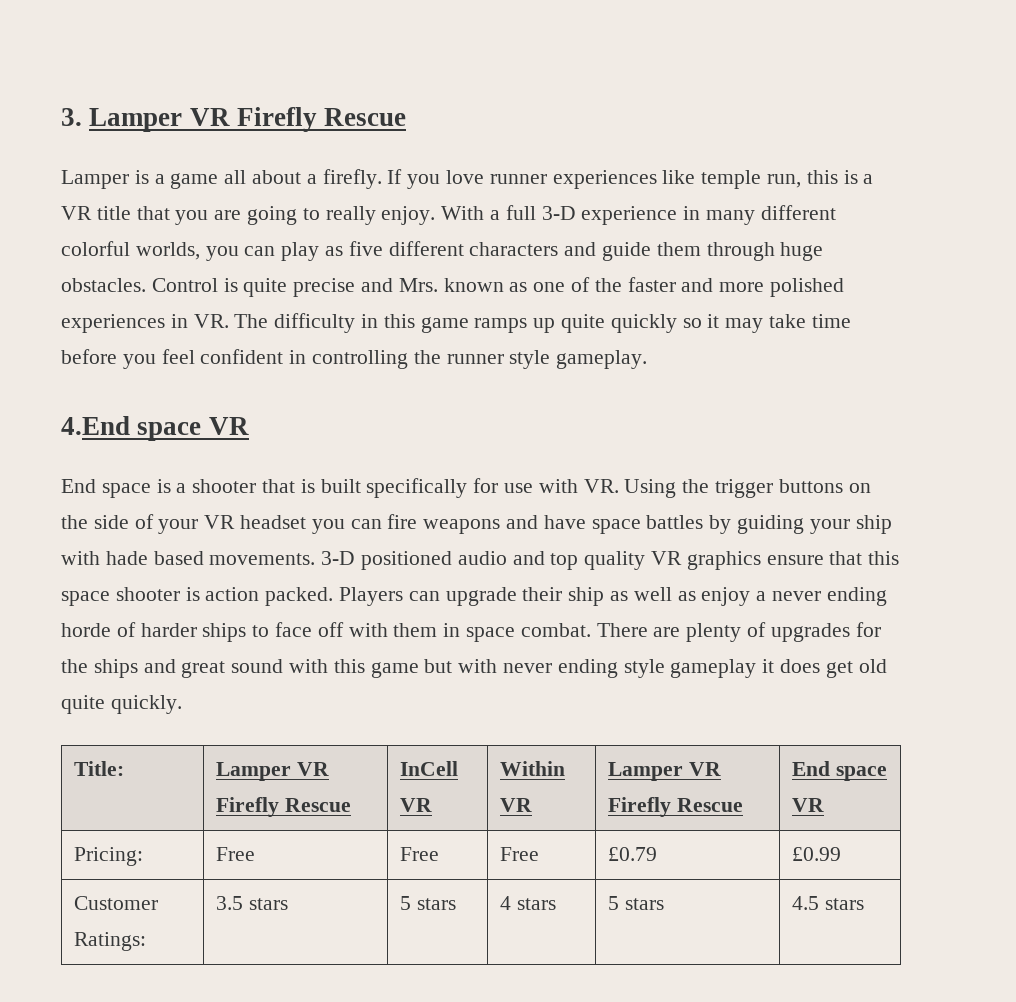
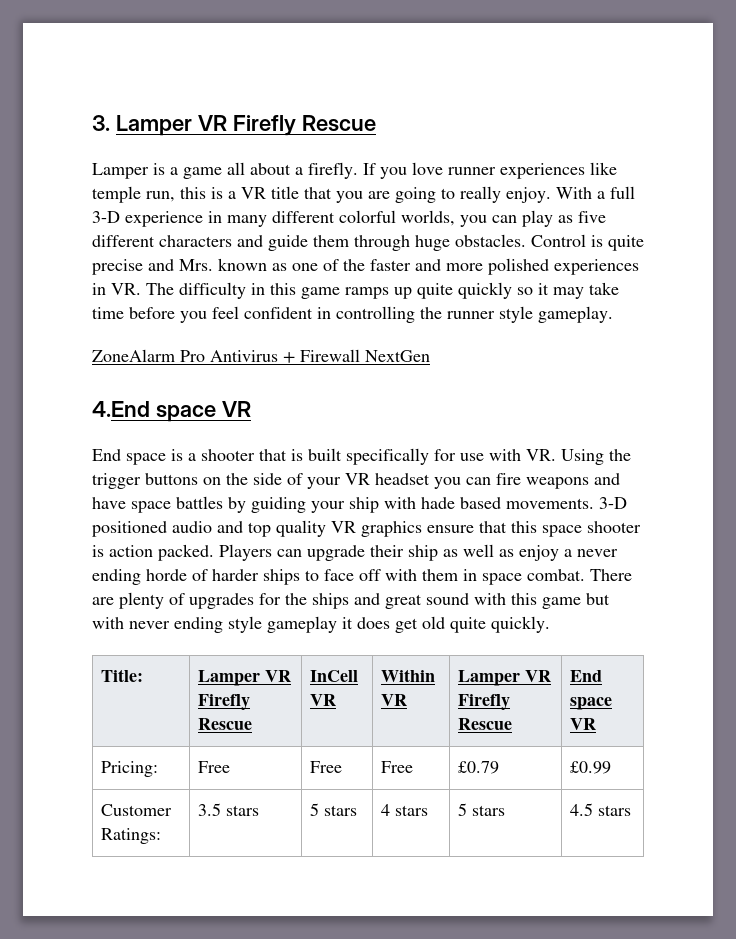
+ ZoneAlarm Pro Antivirus + Firewall NextGen

